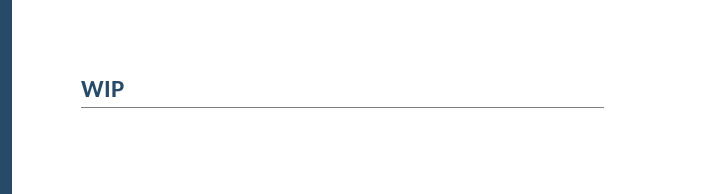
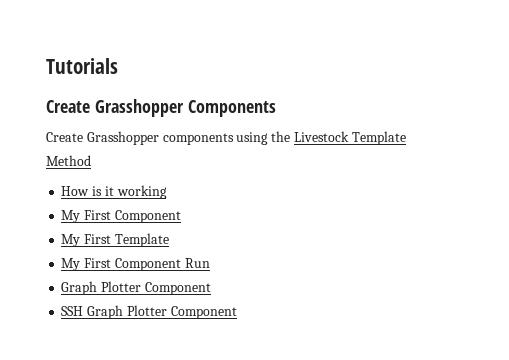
- WIP
+ Tutorials
+ Create Grasshopper Components
+ Create Grasshopper components using the Livestock Template Method
+ How is it working
+ My First Component
+ My First Template
+ My First Component Run
+ Graph Plotter Component
+ SSH Graph Plotter Component

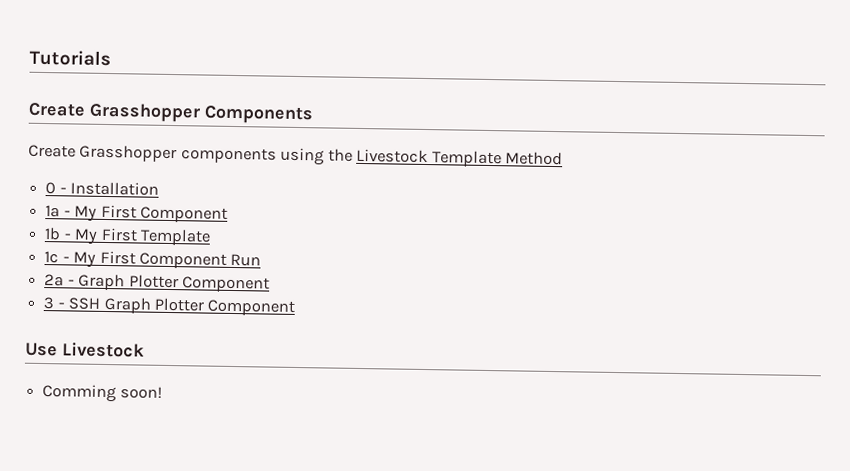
- How is it working
- My First Component
+ 0 - Installation
+ 1a - My First Component
- My First Template
+ 1b - My First Template
- My First Component Run
- Graph Plotter Component
- SSH Graph Plotter Component
+ 1c - My First Component Run
+ 2a - Graph Plotter Component
+ 3 - SSH Graph Plotter Component
+ Use Livestock
+ Comming soon!

